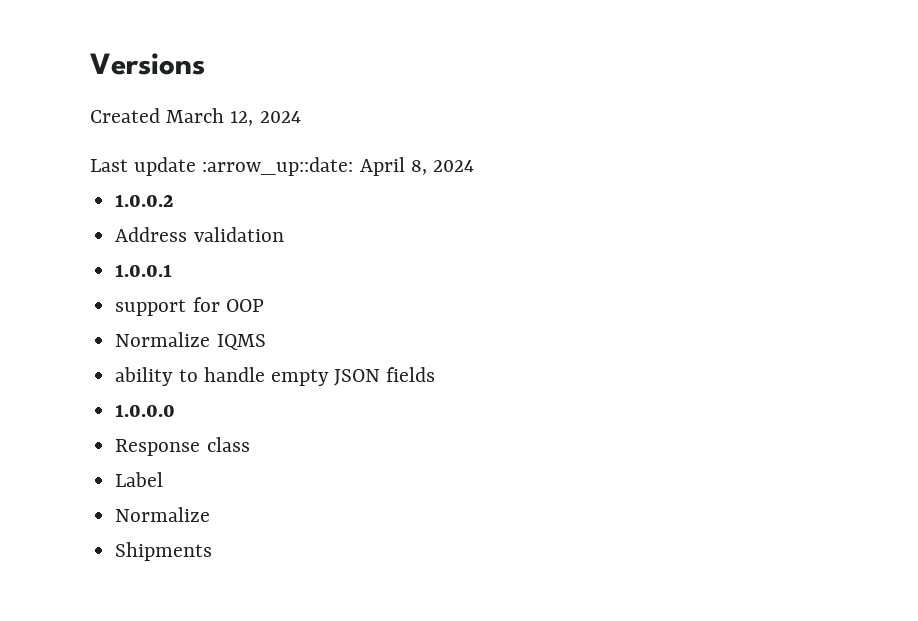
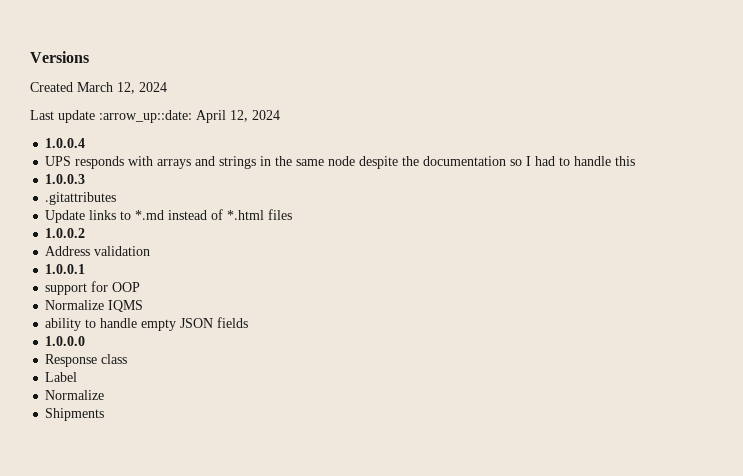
- Last update :arrow_up::date: April 8, 2024
+ Last update :arrow_up::date: April 12, 2024
+ 1.0.0.4
+ UPS responds with arrays and strings in the same node despite the documentation so I had to handle this
+ 1.0.0.3
+ .gitattributes
+ Update links to *.md instead of *.html files

